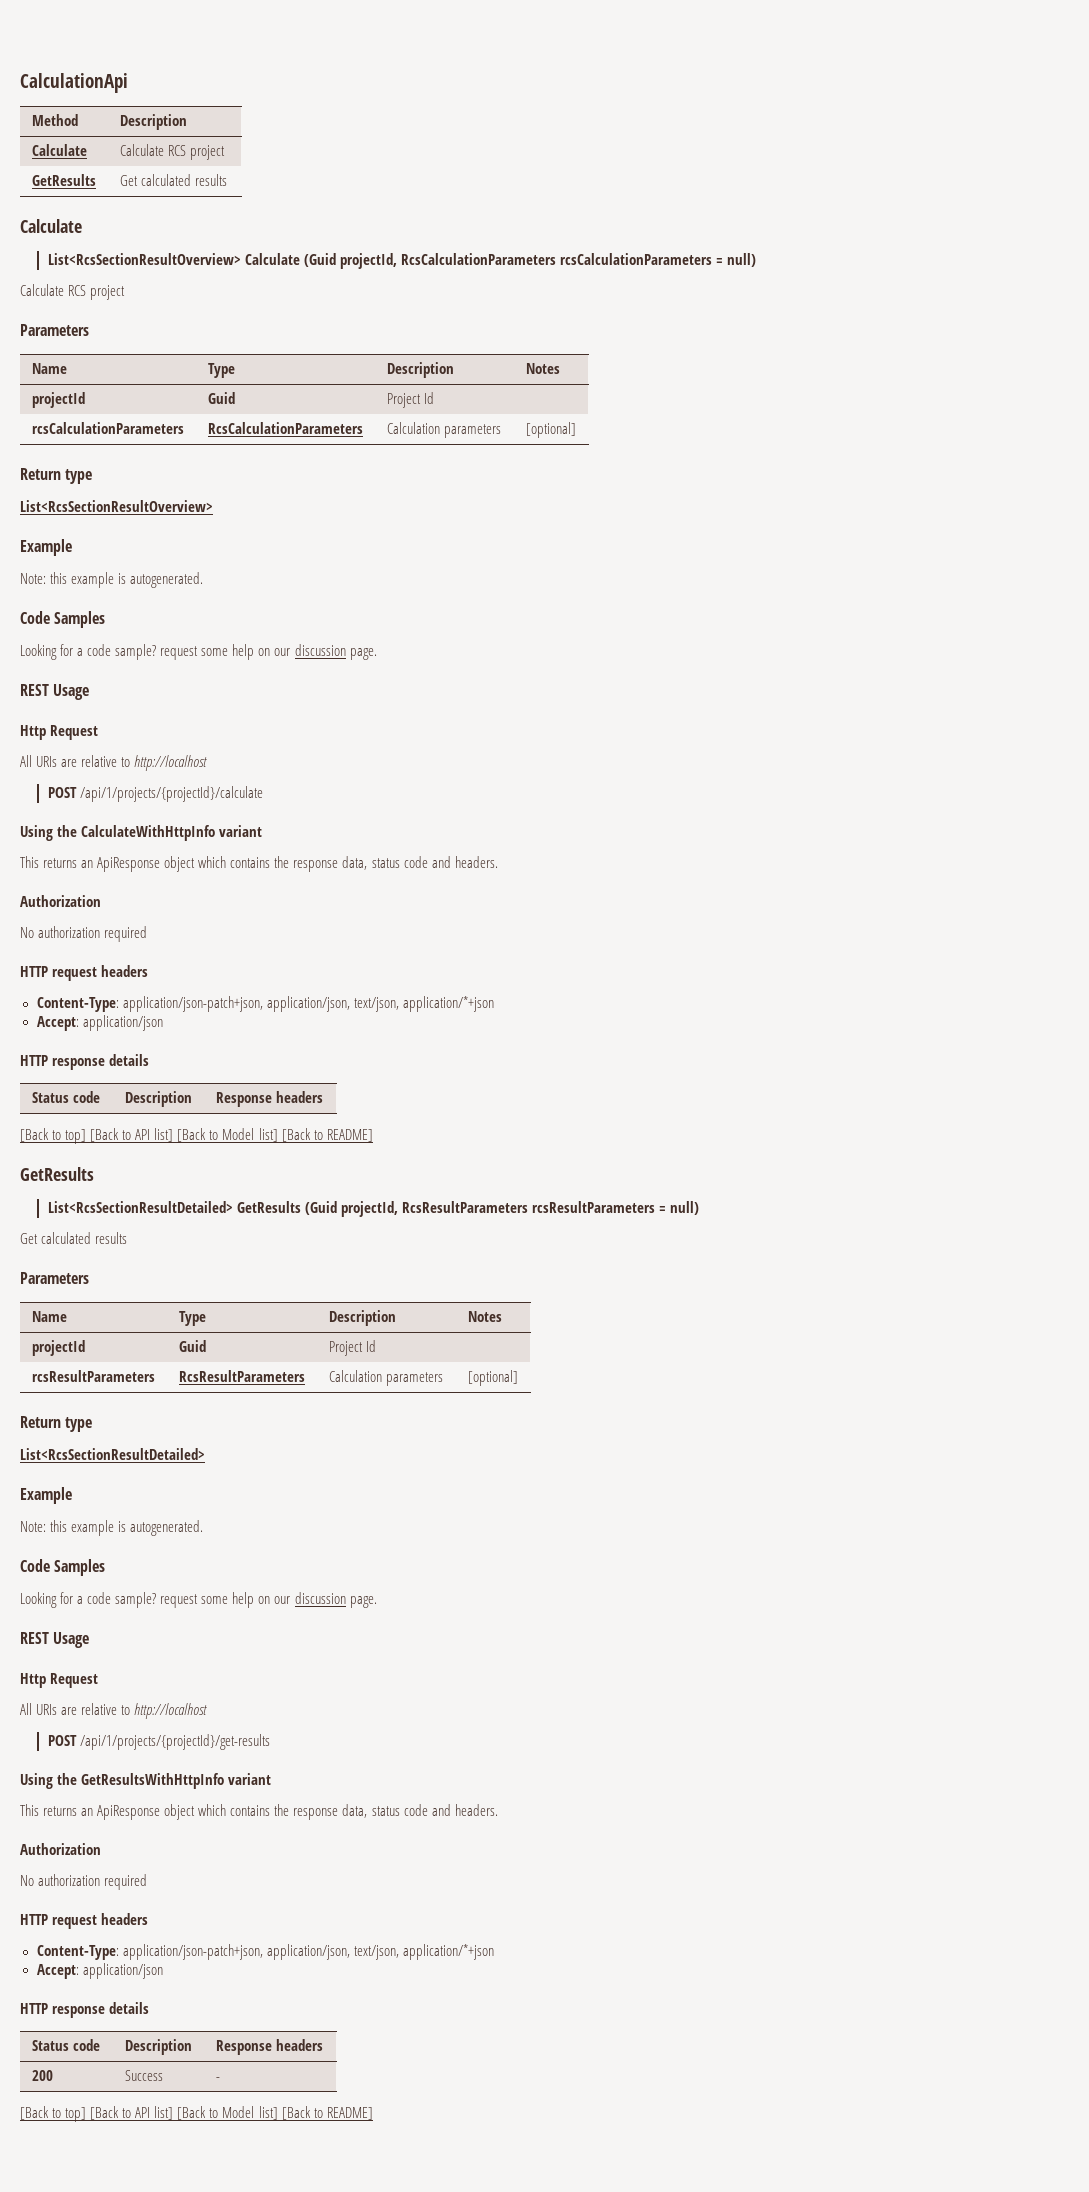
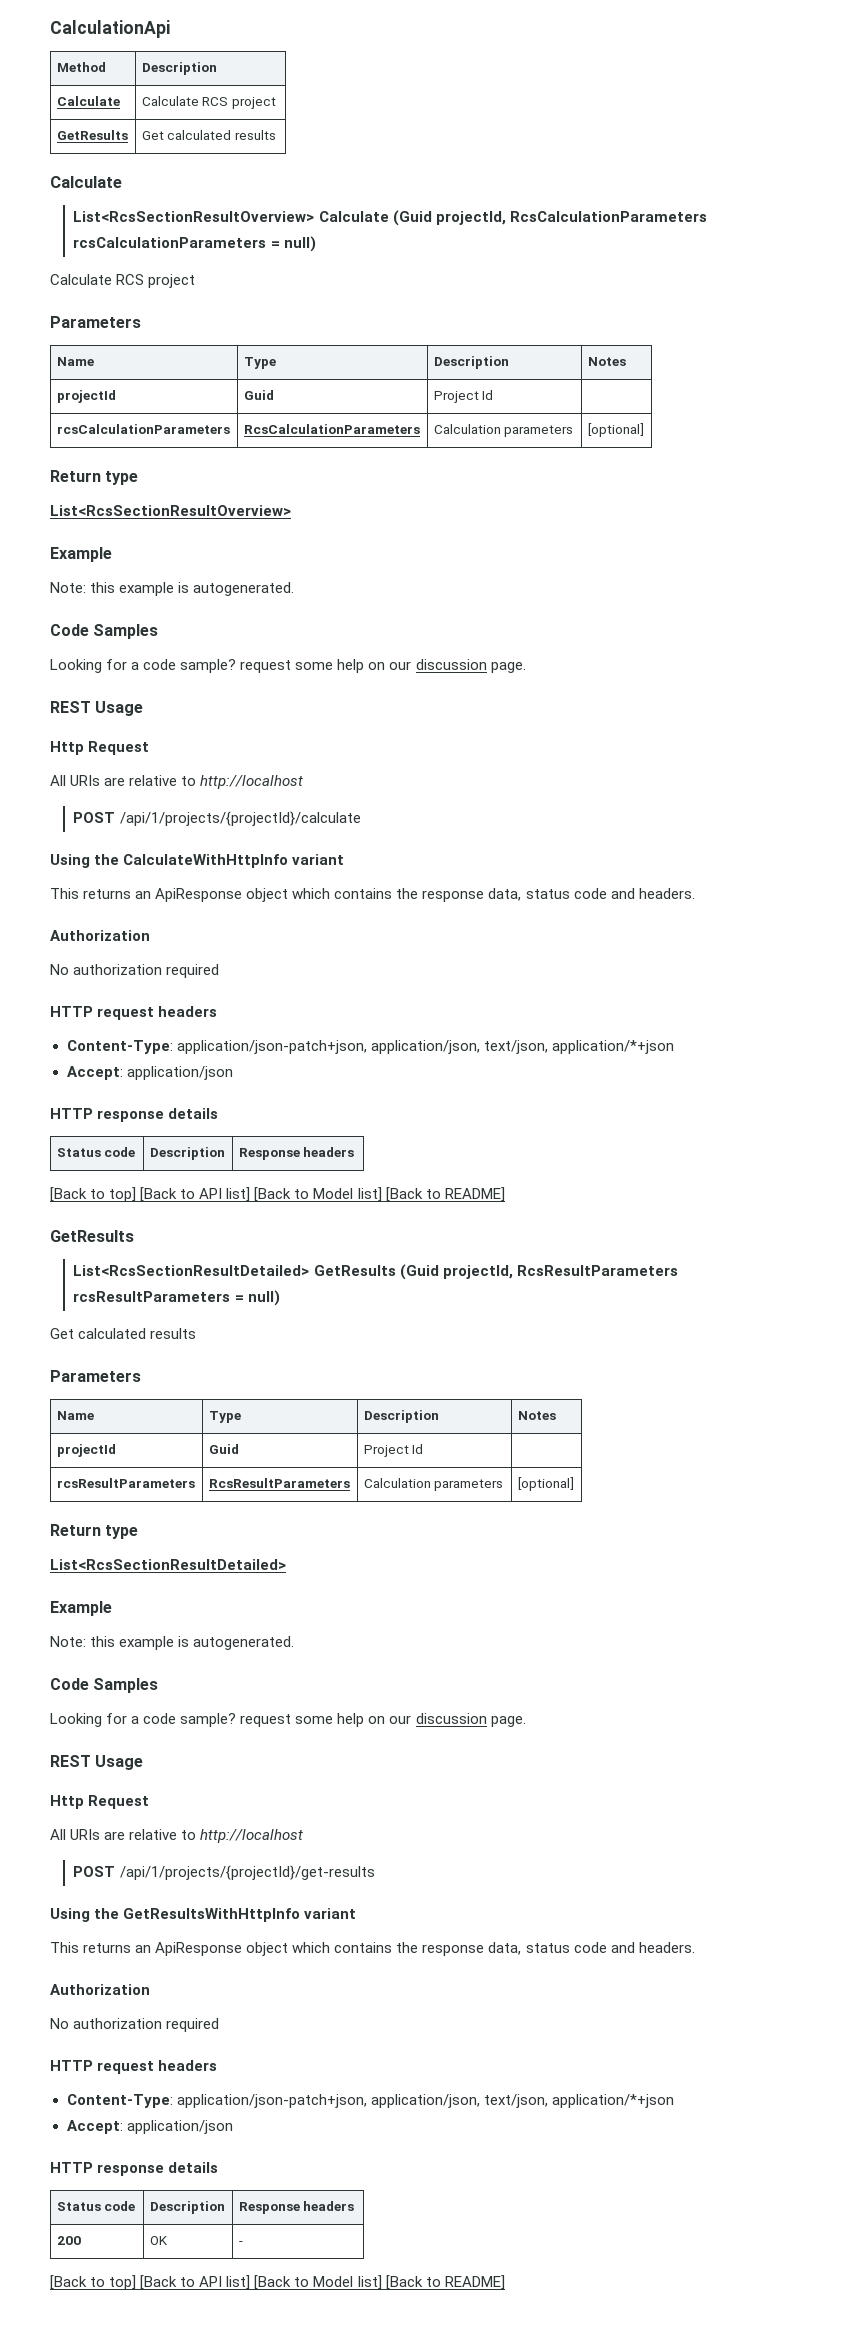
- 200 | Success | -
+ 200 | OK | -

